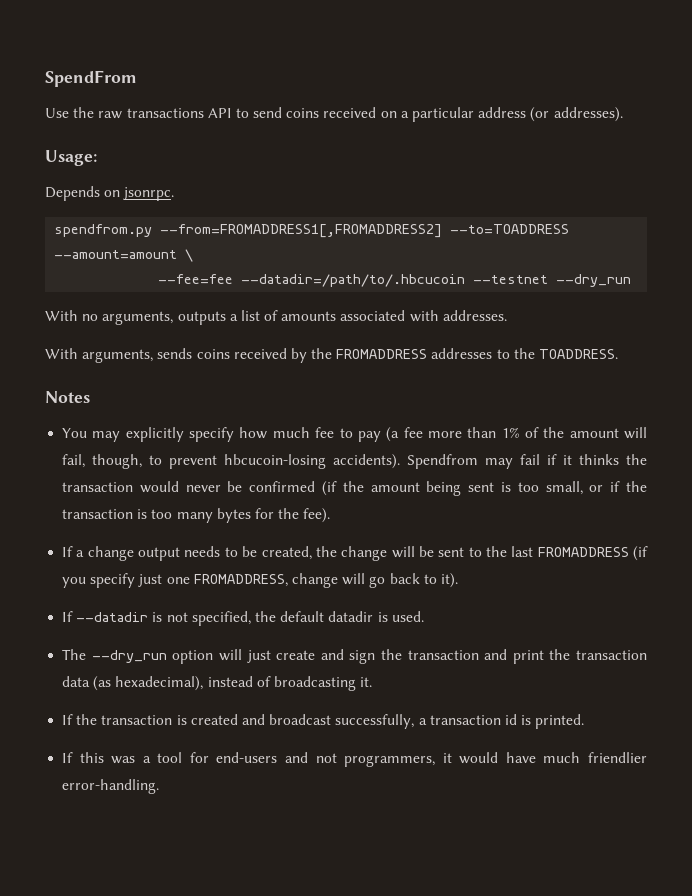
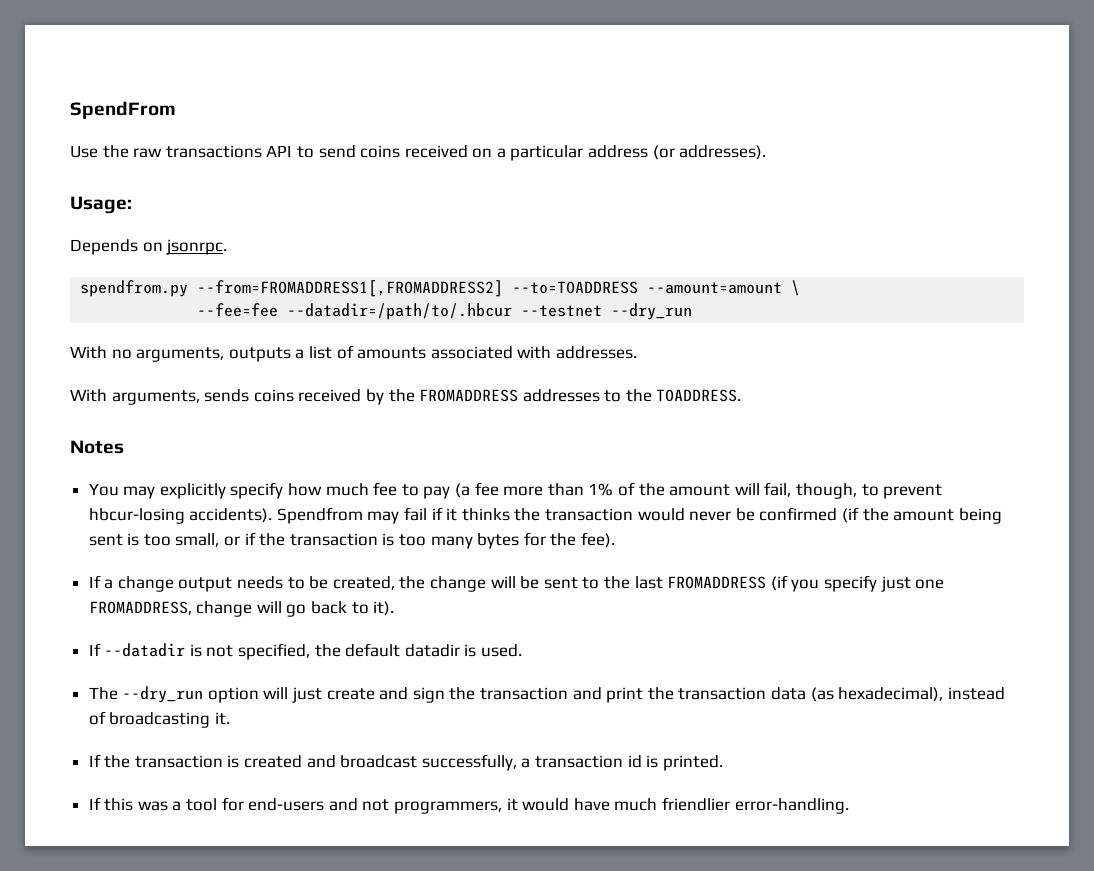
- --fee=fee --datadir=/path/to/.hbcucoin --testnet --dry_run
+ --fee=fee --datadir=/path/to/.hbcur --testnet --dry_run
- You may explicitly specify how much fee to pay (a fee more than 1% of the amount will fail, though, to prevent hbcucoin-losing accidents).
+ You may explicitly specify how much fee to pay (a fee more than 1% of the amount will fail, though, to prevent hbcur-losing accidents).

